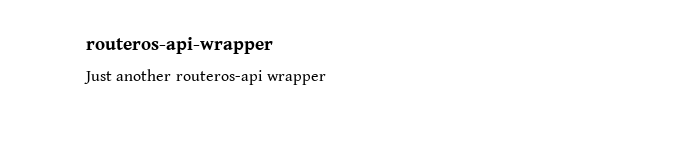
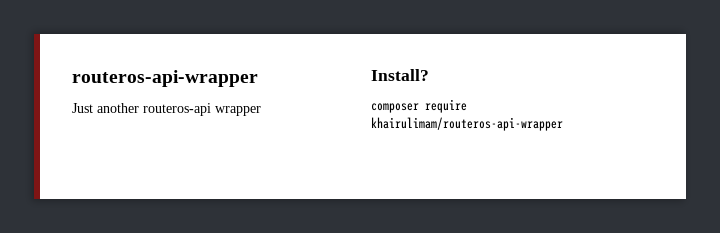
+ Install?
+ composer require khairulimam/routeros-api-wrapper

